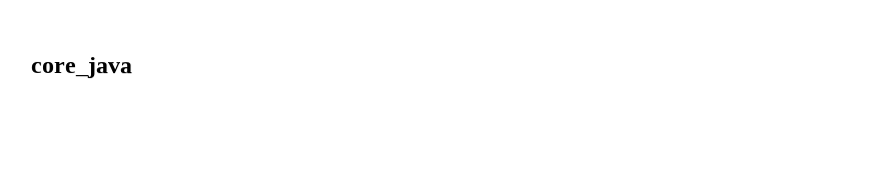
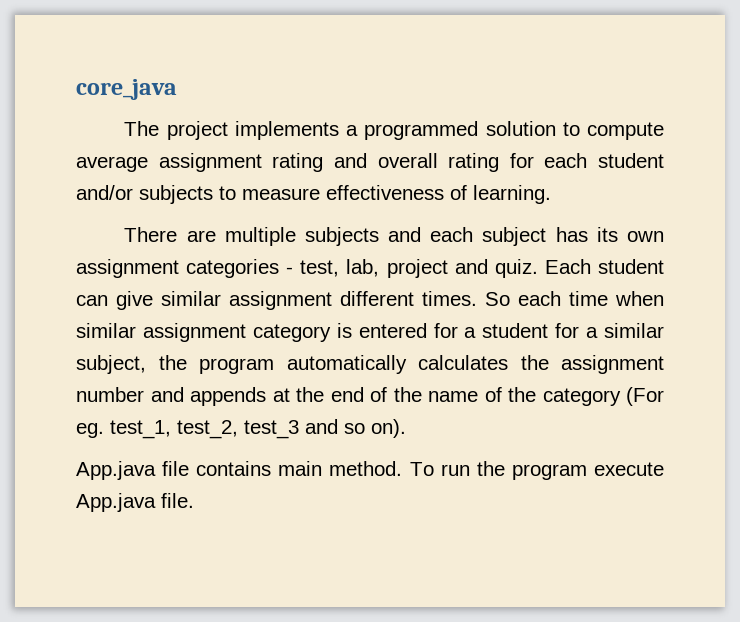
+ The project implements a programmed solution to compute average assignment rating and overall rating for each student and/or subjects to measure effectiveness of learning.
+ There are multiple subjects and each subject has its own assignment categories - test, lab, project and quiz. Each student can give similar assignment different times. So each time when similar assignment category is entered for a student for a similar subject, the program automatically calculates the assignment number and appends at the end of the name of the category (For eg. test_1, test_2, test_3 and so on).
+ App.java file contains main method. To run the program execute App.java file.

